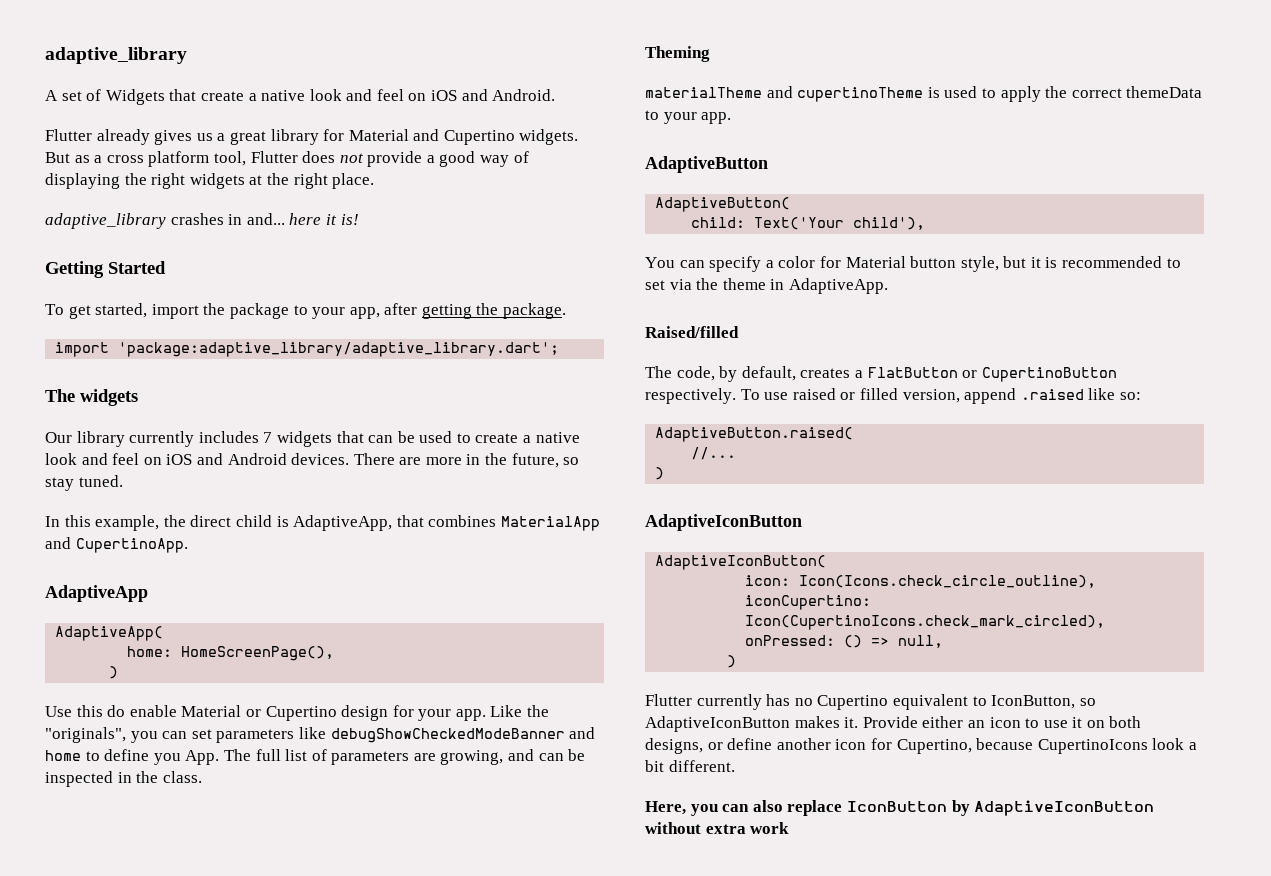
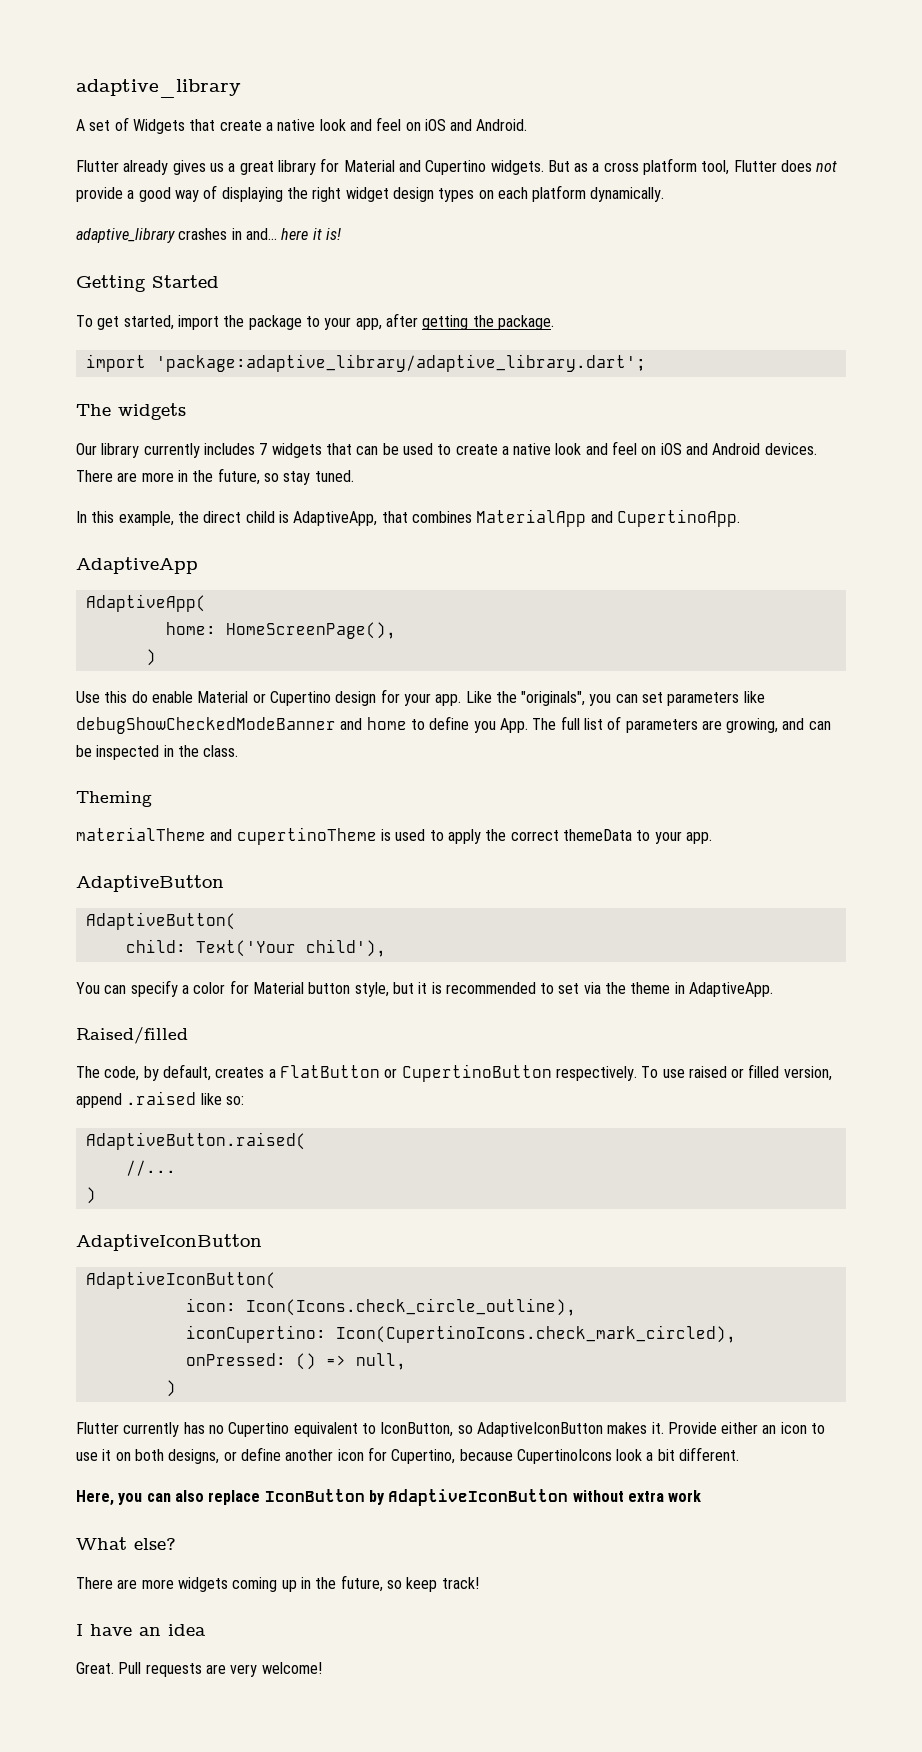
- But as a cross platform tool, Flutter does not provide a good way of displaying the right widgets at the right place.
+ But as a cross platform tool, Flutter does not provide a good way of displaying the right widget design types on each platform dynamically.
+ What else?
+ There are more widgets coming up in the future, so keep track!
+ I have an idea
+ Great. Pull requests are very welcome!

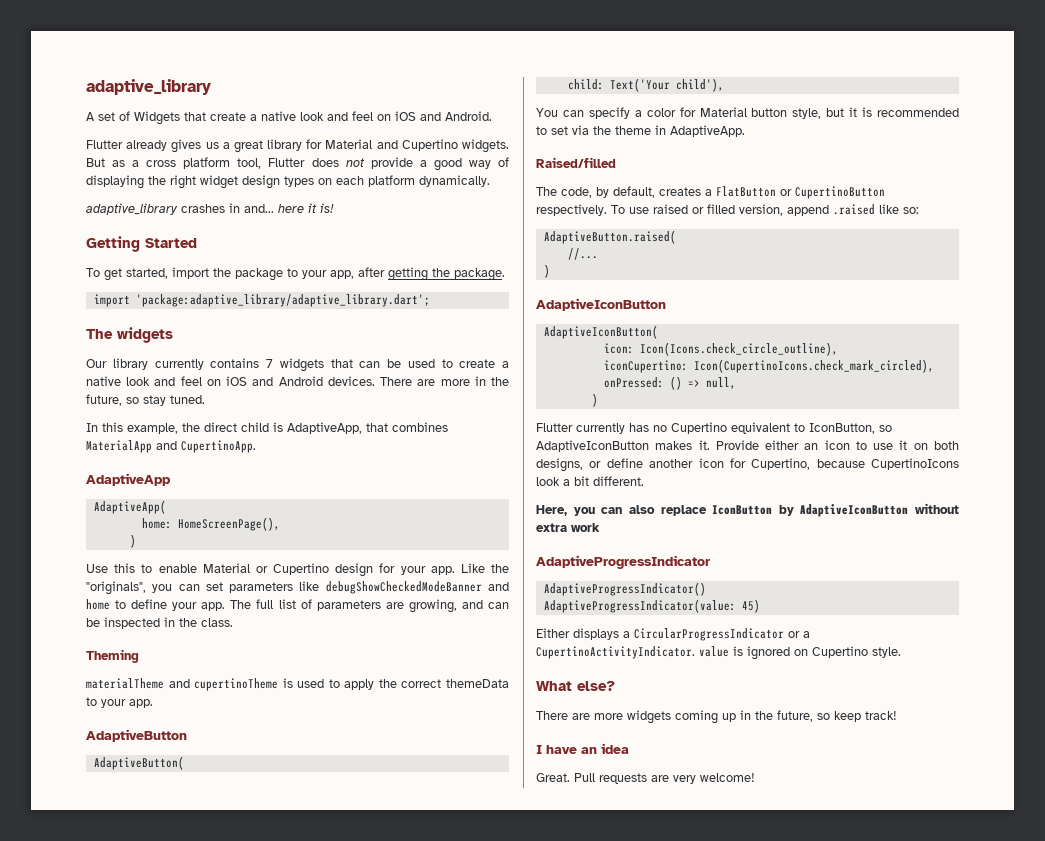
- Our library currently includes 7 widgets that can be used to create a native look and feel on iOS and Android devices.
+ Our library currently contains 7 widgets that can be used to create a native look and feel on iOS and Android devices.
- Use this do enable Material or Cupertino design for your app.
+ Use this to enable Material or Cupertino design for your app.
- Like the "originals", you can set parameters like debugShowCheckedModeBanner and home to define you App. The full list of parameters are growing, and can be inspected in the class.
+ Like the "originals", you can set parameters like debugShowCheckedModeBanner and home to define your app. The full list of parameters are growing, and can be inspected in the class.
+ AdaptiveProgressIndicator
+ AdaptiveProgressIndicator()
+ AdaptiveProgressIndicator(value: 45)
+ Either displays a CircularProgressIndicator or a CupertinoActivityIndicator. value is ignored on Cupertino style.

